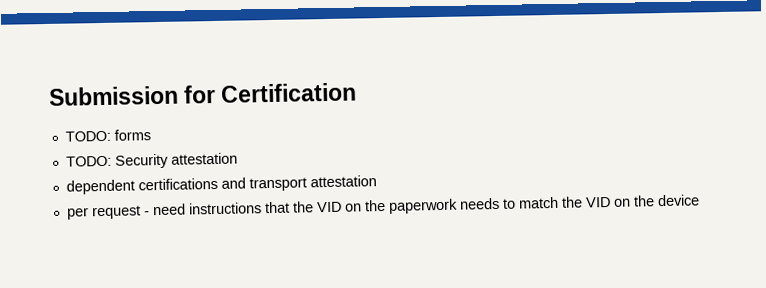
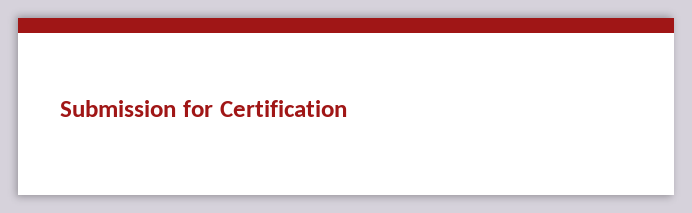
- TODO: forms
- TODO: Security attestation
- dependent certifications and transport attestation
- per request - need instructions that the VID on the paperwork needs to match the VID on the device

